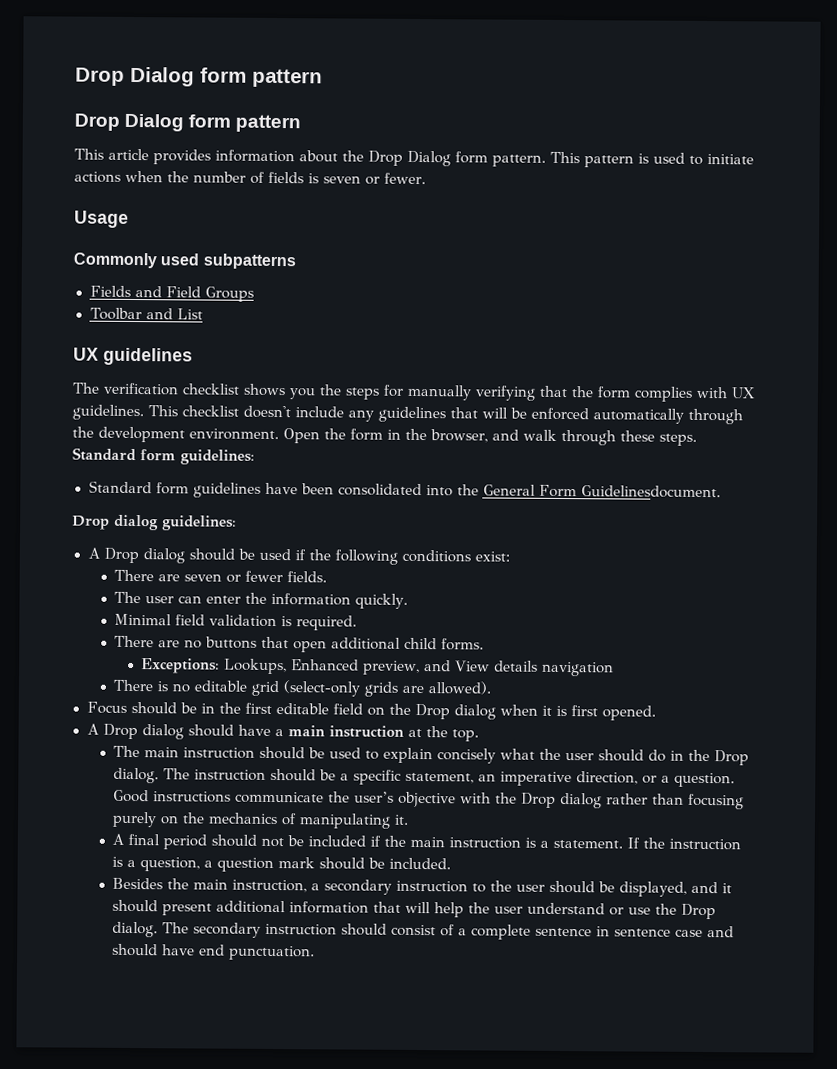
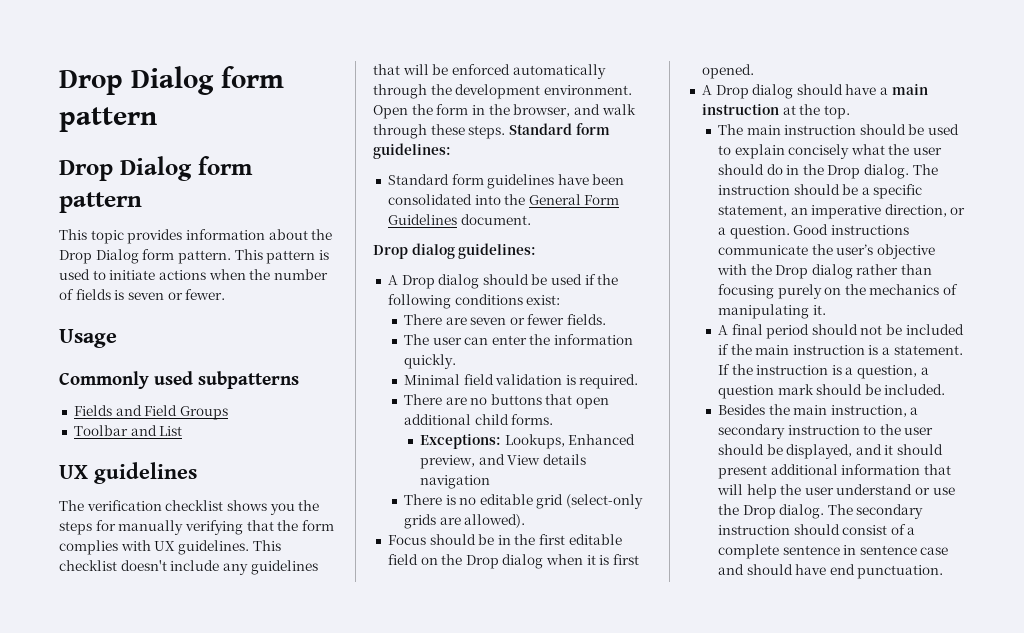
- This article provides information about the Drop Dialog form pattern.
+ This topic provides information about the Drop Dialog form pattern.
- Standard form guidelines have been consolidated into the General Form Guidelinesdocument.
+ Standard form guidelines have been consolidated into the General Form Guidelines document.

